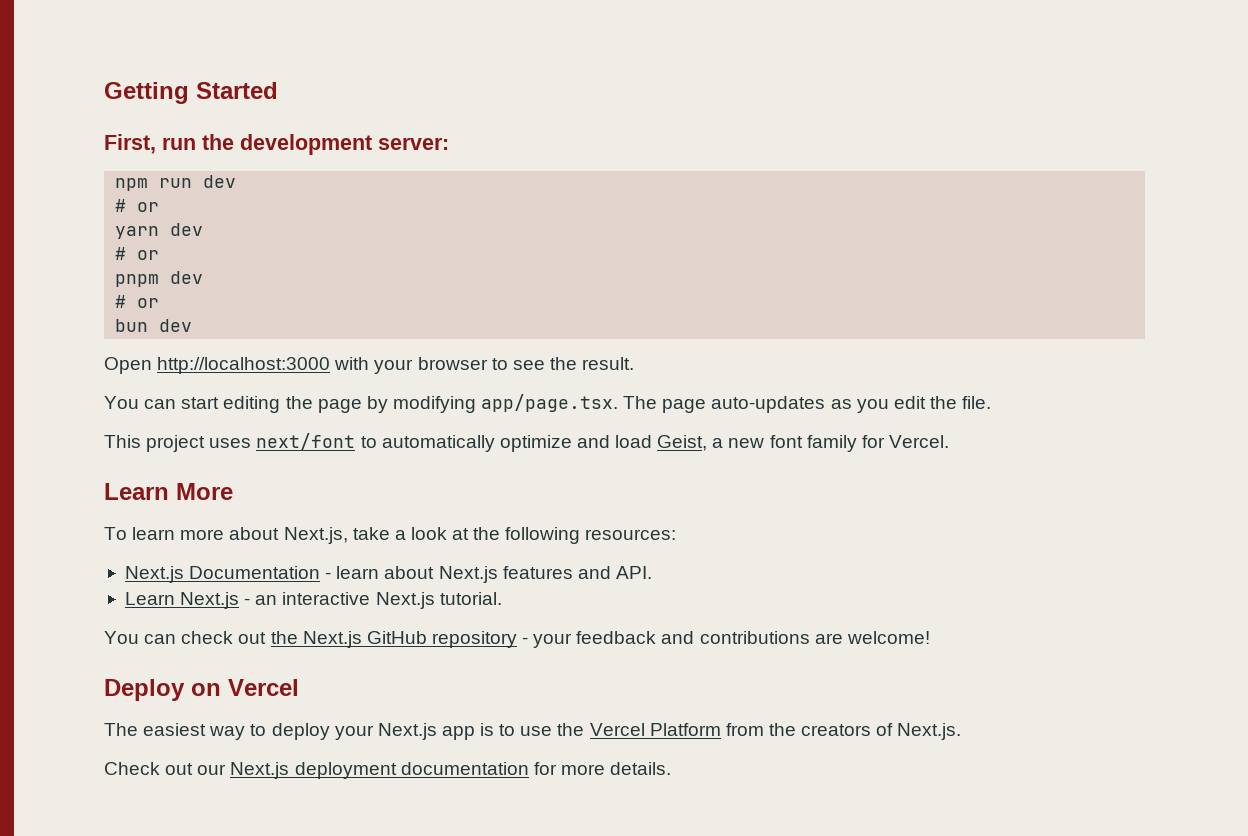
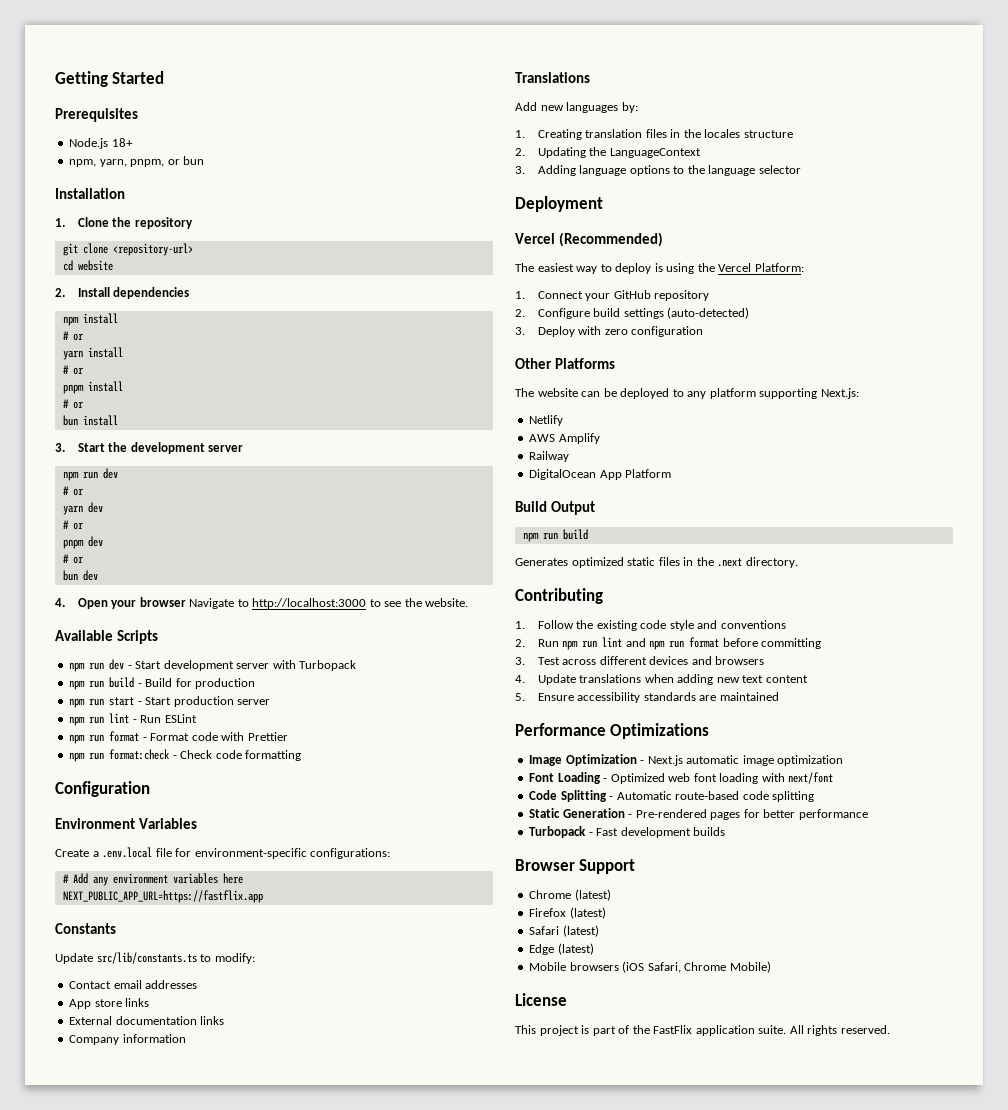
- First, run the development server:
+ Prerequisites
+ Node.js 18+
+ npm, yarn, pnpm, or bun
+ Installation
+ 1. Clone the repository
+ git clone <repository-url>
+ cd website
+ 2. Install dependencies
+ npm install
+ # or
+ yarn install
+ # or
+ pnpm install
+ # or
+ bun install
+ 3. Start the development server
- Open http://localhost:3000 with your browser to see the result.
- You can start editing the page by modifying app/page.tsx. The page auto-updates as you edit the file.
- This project uses next/font to automatically optimize and load Geist, a new font family for Vercel.
- Learn More
- To learn more about Next.js, take a look at the following resources:
- Next.js Documentation - learn about Next.js features and API.
- Learn Next.js - an interactive Next.js tutorial.
- You can check out the Next.js GitHub repository - your feedback and contributions are welcome!
- Deploy on Vercel
+ 4. Open your browser Navigate to http://localhost:3000 to see the website.
+ Available Scripts
+ npm run dev - Start development server with Turbopack
+ npm run build - Build for production
+ npm run start - Start production server
+ npm run lint - Run ESLint
+ npm run format - Format code with Prettier
+ npm run format:check - Check code formatting
+ Configuration
+ Environment Variables
+ Create a .env.local file for environment-specific configurations:
+ # Add any environment variables here
+ NEXT_PUBLIC_APP_URL=https://fastflix.app
+ Constants
+ Update src/lib/constants.ts to modify:
+ Contact email addresses
+ App store links
+ External documentation links
+ Company information
+ Translations
+ Add new languages by:
+ 1. Creating translation files in the locales structure
+ 2. Updating the LanguageContext
+ 3. Adding language options to the language selector
+ Deployment
+ Vercel (Recommended)
- The easiest way to deploy your Next.js app is to use the Vercel Platform from the creators of Next.js.
- Check out our Next.js deployment documentation for more details.
+ The easiest way to deploy is using the Vercel Platform:
+ 1. Connect your GitHub repository
+ 2. Configure build settings (auto-detected)
+ 3. Deploy with zero configuration
+ Other Platforms
+ The website can be deployed to any platform supporting Next.js:
+ Netlify
+ AWS Amplify
+ Railway
+ DigitalOcean App Platform
+ Build Output
+ npm run build
+ Generates optimized static files in the .next directory.
+ Contributing
+ 1. Follow the existing code style and conventions
+ 2. Run npm run lint and npm run format before committing
+ 3. Test across different devices and browsers
+ 4. Update translations when adding new text content
+ 5. Ensure accessibility standards are maintained
+ Performance Optimizations
+ Image Optimization - Next.js automatic image optimization
+ Font Loading - Optimized web font loading with next/font
+ Code Splitting - Automatic route-based code splitting
+ Static Generation - Pre-rendered pages for better performance
+ Turbopack - Fast development builds
+ Browser Support
+ Chrome (latest)
+ Firefox (latest)
+ Safari (latest)
+ Edge (latest)
+ Mobile browsers (iOS Safari, Chrome Mobile)
+ License
+ This project is part of the FastFlix application suite. All rights reserved.

